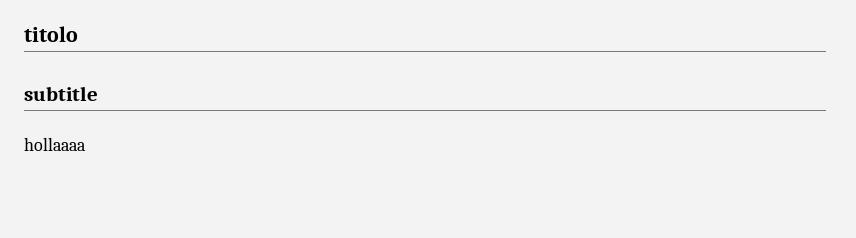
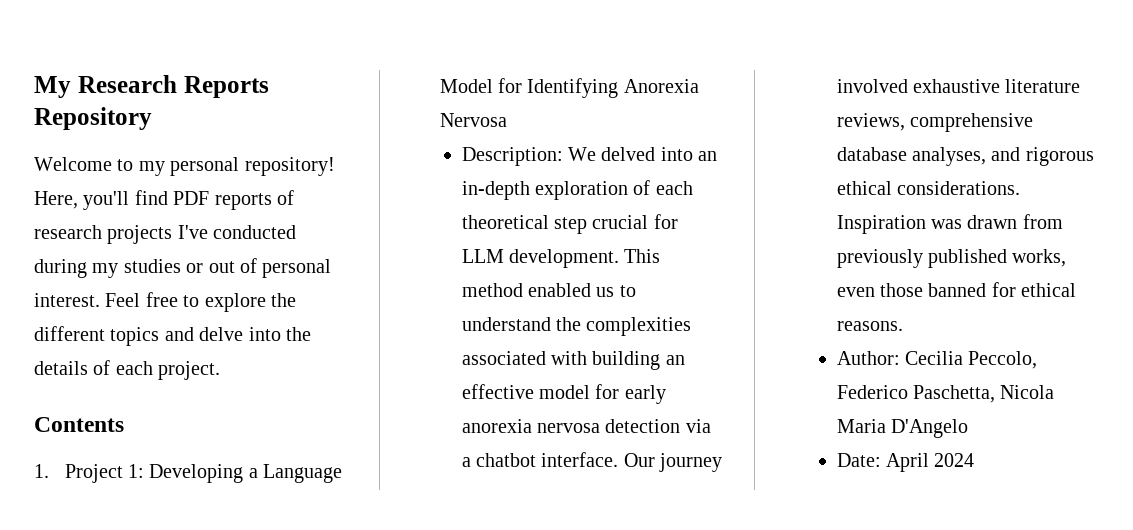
- titolo
- subtitle
- hollaaaa
+ My Research Reports Repository
+ Welcome to my personal repository! Here, you'll find PDF reports of research projects I've conducted during my studies or out of personal interest. Feel free to explore the different topics and delve into the details of each project.
+ Contents
+ 1. Project 1: Developing a Language Model for Identifying Anorexia Nervosa
+ Description: We delved into an in-depth exploration of each theoretical step crucial for LLM development. This method enabled us to understand the complexities associated with building an effective model for early anorexia nervosa detection via a chatbot interface. Our journey involved exhaustive literature reviews, comprehensive database analyses, and rigorous ethical considerations. Inspiration was drawn from previously published works, even those banned for ethical reasons.
+ Author: Cecilia Peccolo, Federico Paschetta, Nicola Maria D'Angelo
+ Date: April 2024

